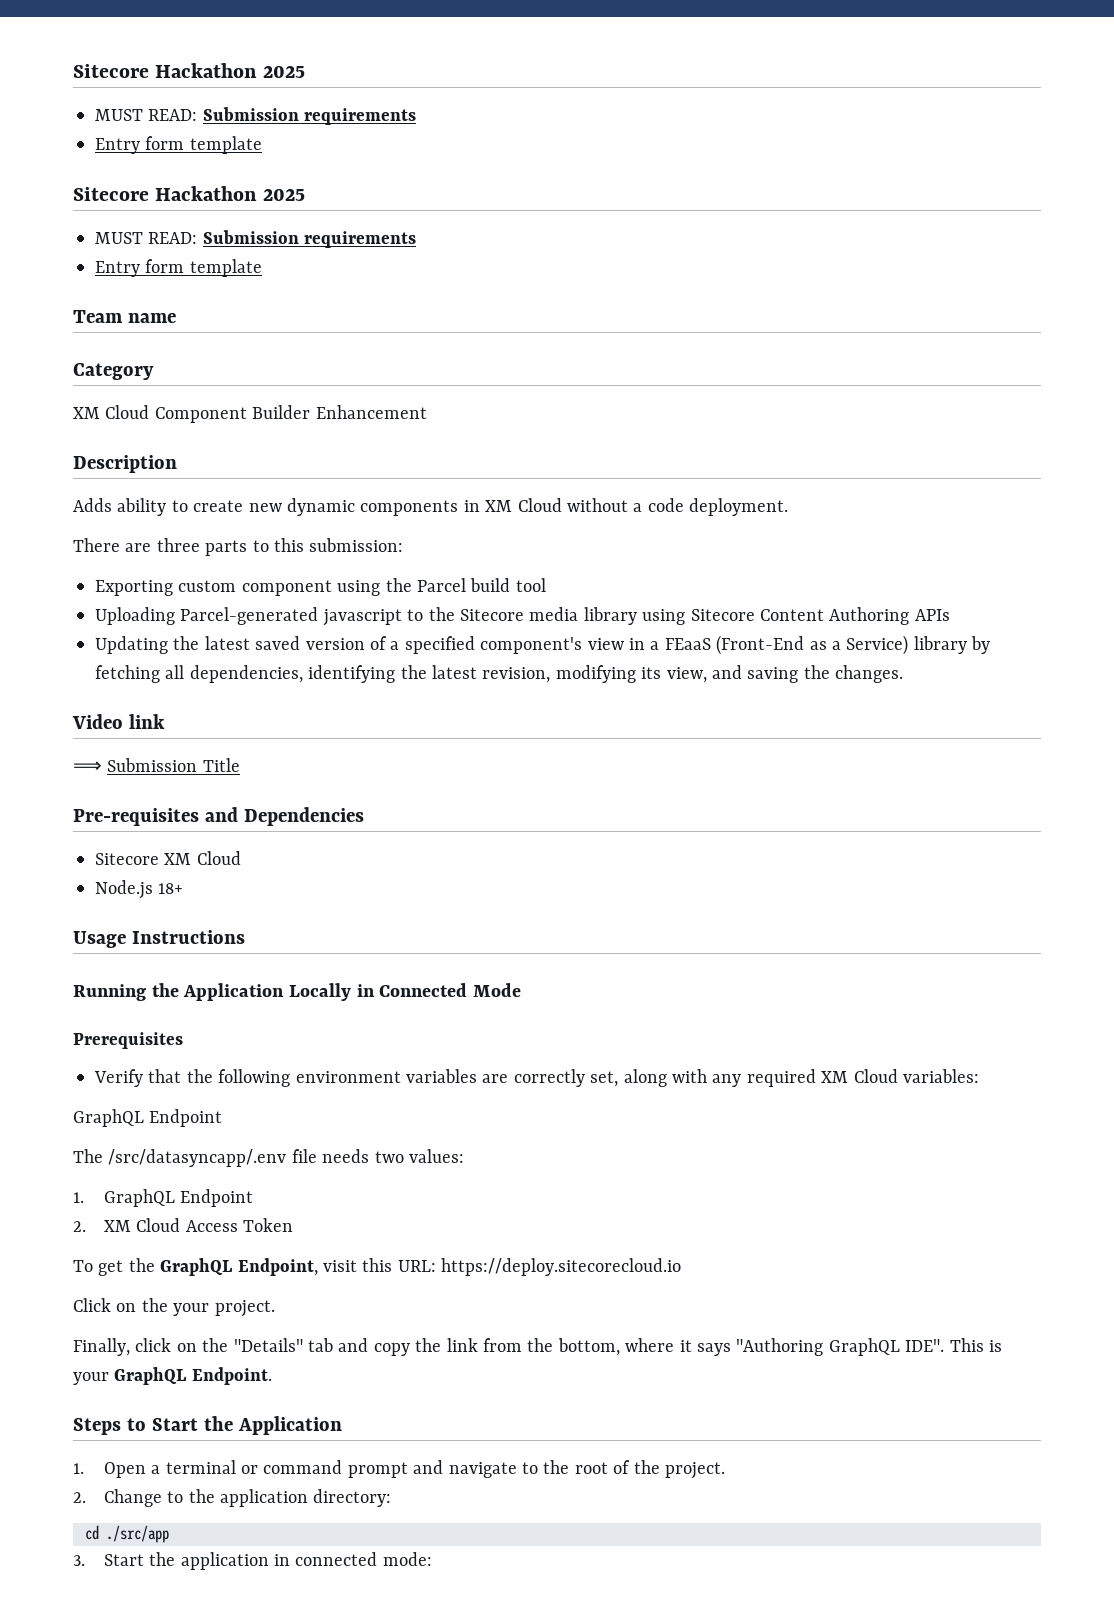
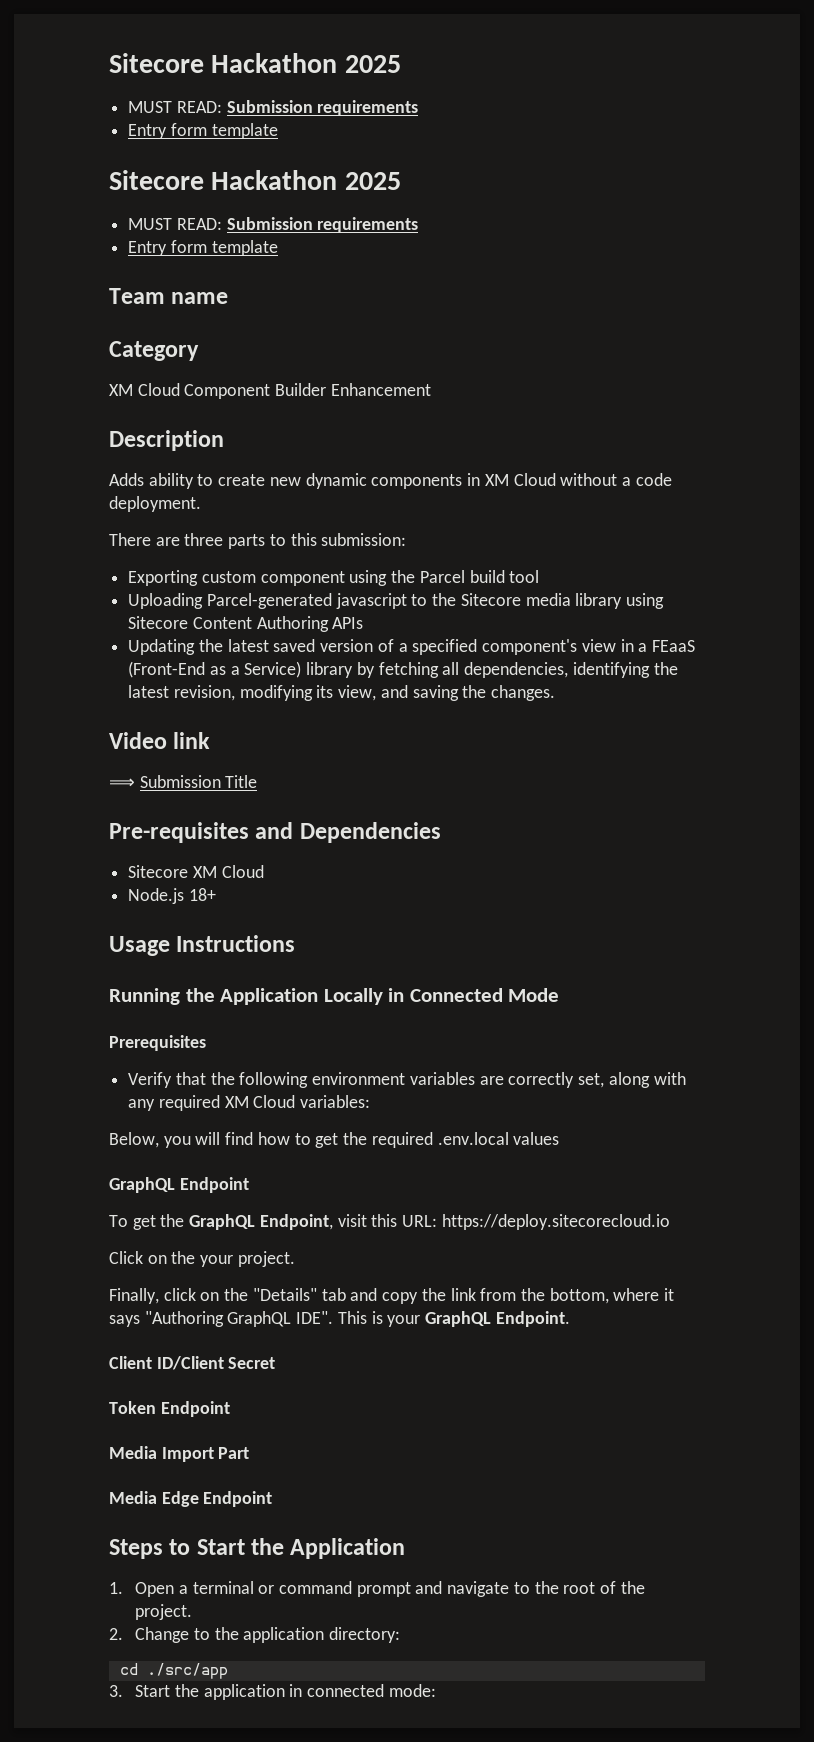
  Verify that the following environment variables are correctly set, along with any required XM Cloud variables:
+ Below, you will find how to get the required .env.local values
  GraphQL Endpoint
- The /src/datasyncapp/.env file needs two values:
- 1. GraphQL Endpoint
- 2. XM Cloud Access Token
+ Client ID/Client Secret
+ Token Endpoint
+ Media Import Part
+ Media Edge Endpoint

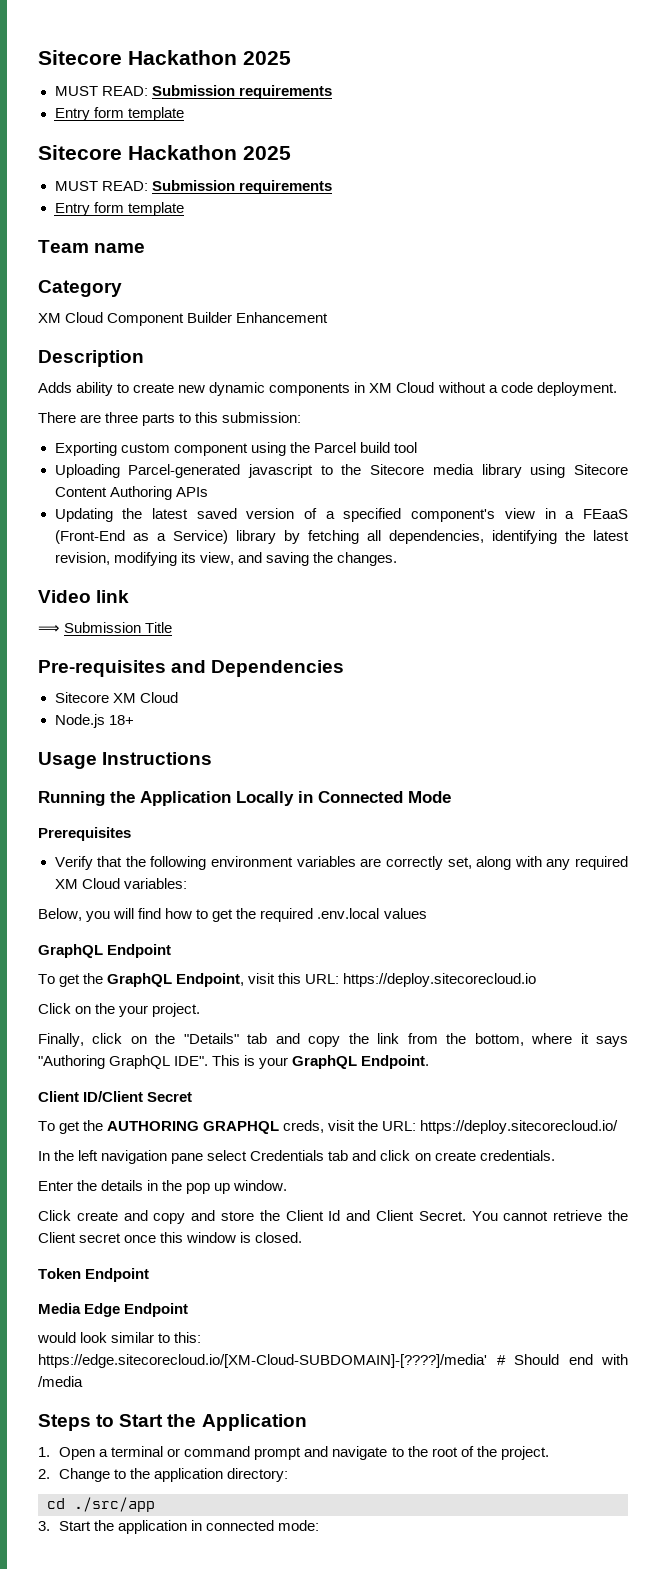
+ To get the AUTHORING GRAPHQL creds, visit the URL: https://deploy.sitecorecloud.io/
+ In the left navigation pane select Credentials tab and click on create credentials.
+ Enter the details in the pop up window.
+ Click create and copy and store the Client Id and Client Secret. You cannot retrieve the Client secret once this window is closed.
- Media Import Part
+ would look similar to this: https://edge.sitecorecloud.io/[XM-Cloud-SUBDOMAIN]-[????]/media' # Should end with /media

